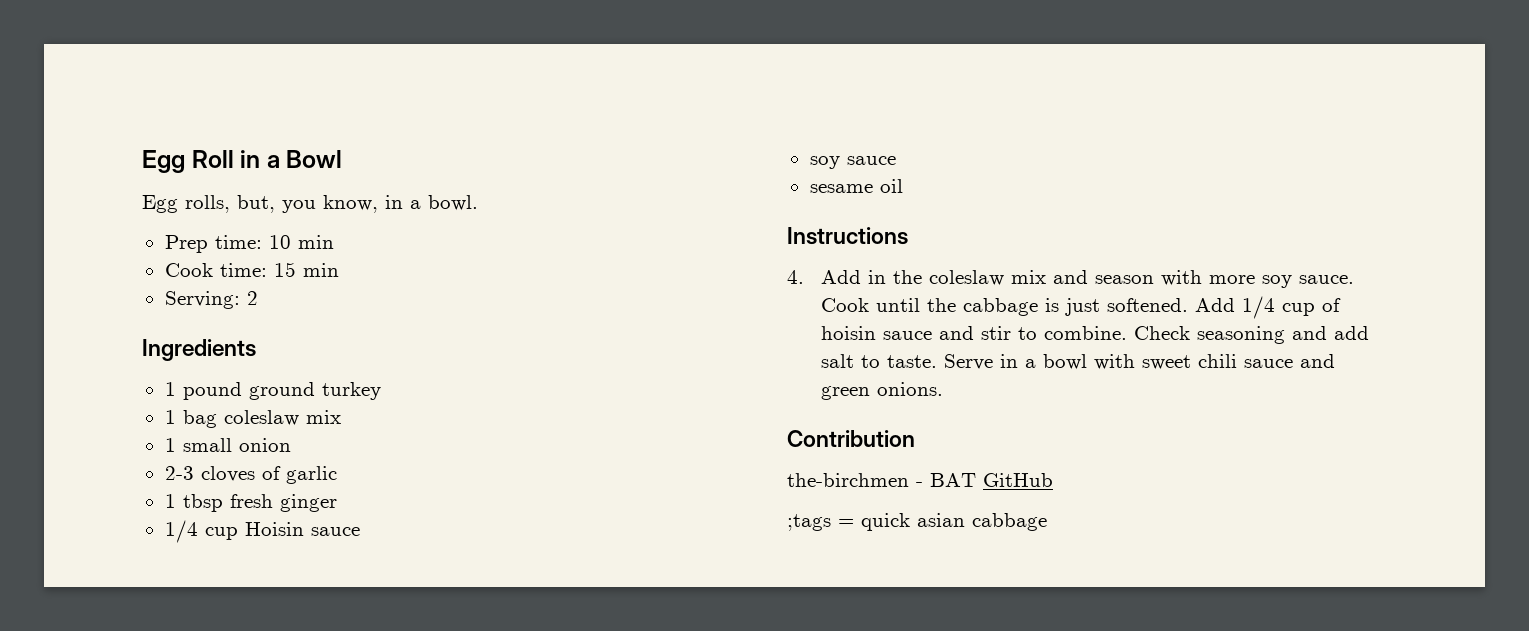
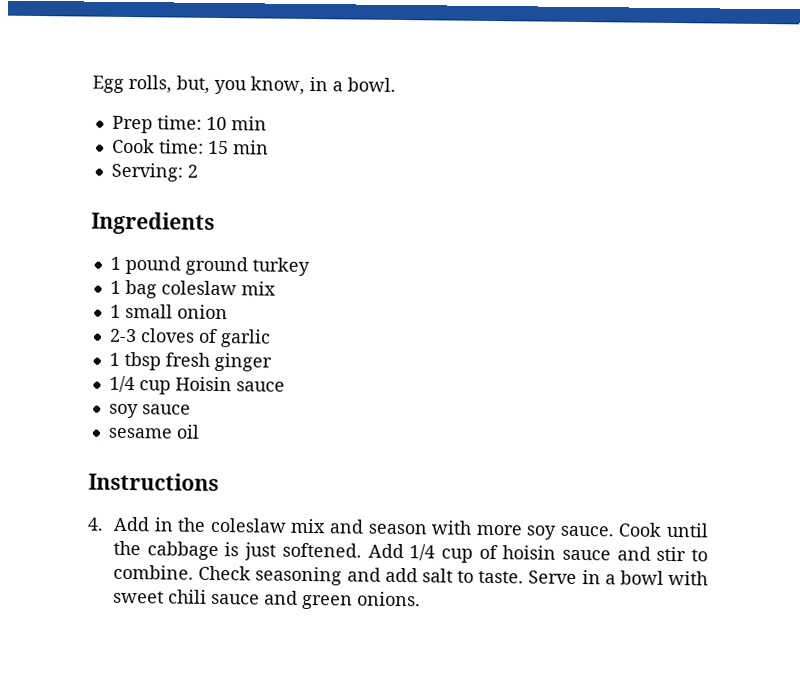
- Egg Roll in a Bowl
- Contribution
- the-birchmen - BAT GitHub
- ;tags = quick asian cabbage

